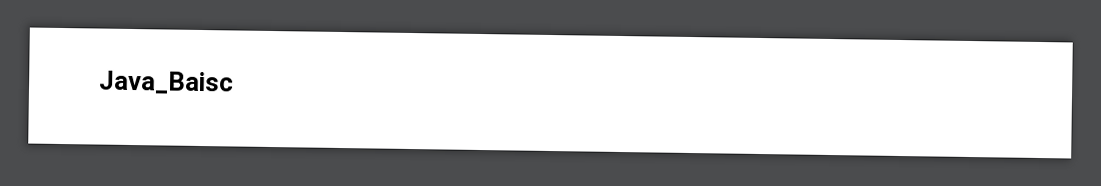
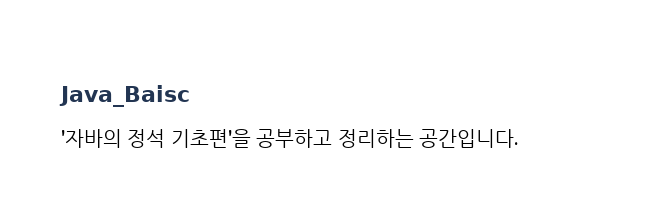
+ '자바의 정석 기초편'을 공부하고 정리하는 공간입니다.

